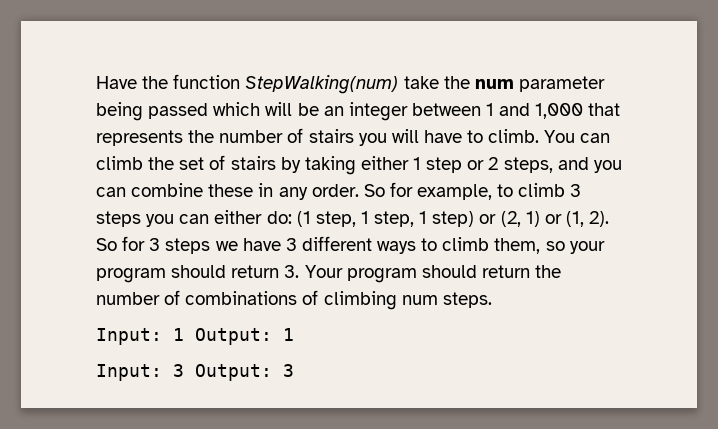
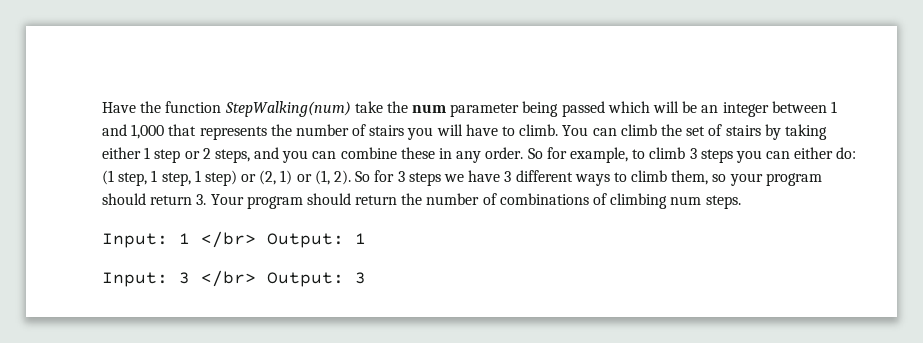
- Input: 1 Output: 1
+ Input: 1 </br> Output: 1
- Input: 3 Output: 3
+ Input: 3 </br> Output: 3

